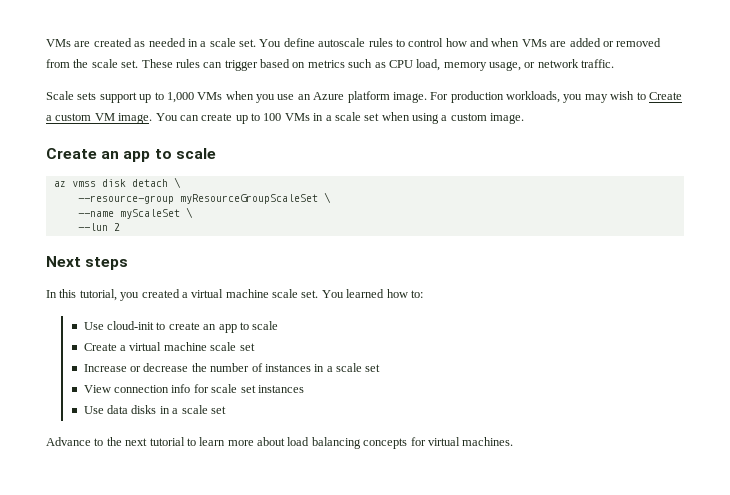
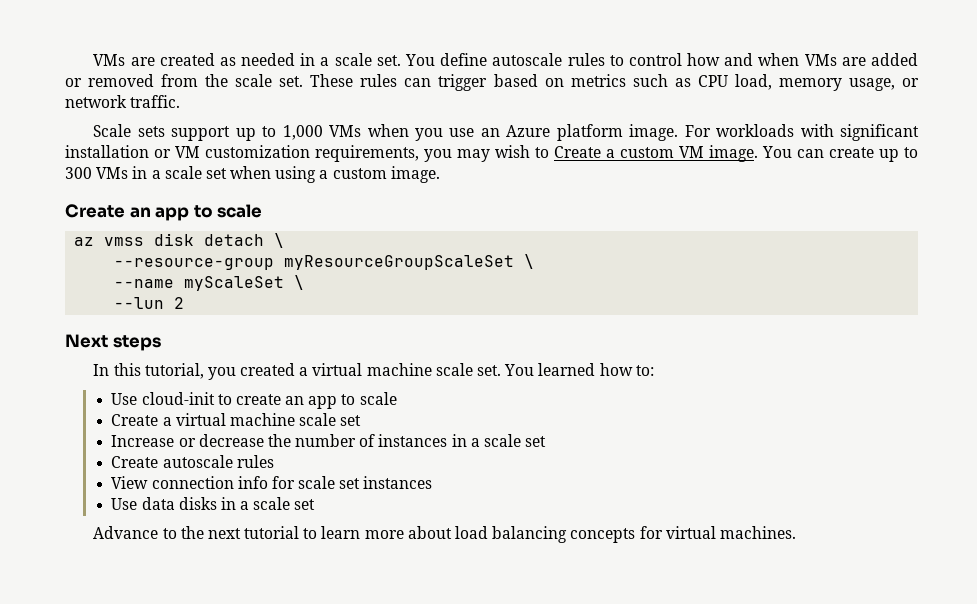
- For production workloads, you may wish to Create a custom VM image.
+ For workloads with significant installation or VM customization requirements, you may wish to Create a custom VM image.
- You can create up to 100 VMs in a scale set when using a custom image.
+ You can create up to 300 VMs in a scale set when using a custom image.
+ Create autoscale rules

